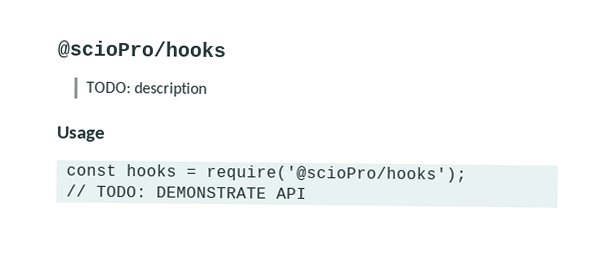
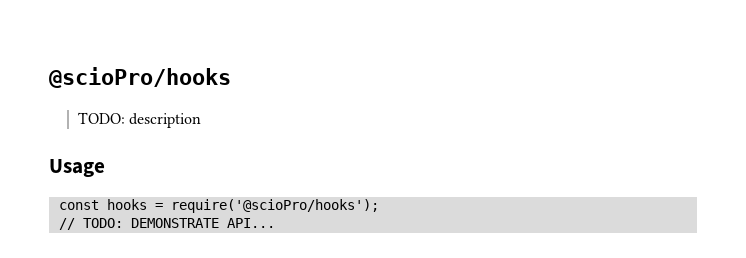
- // TODO: DEMONSTRATE API
+ // TODO: DEMONSTRATE API...

